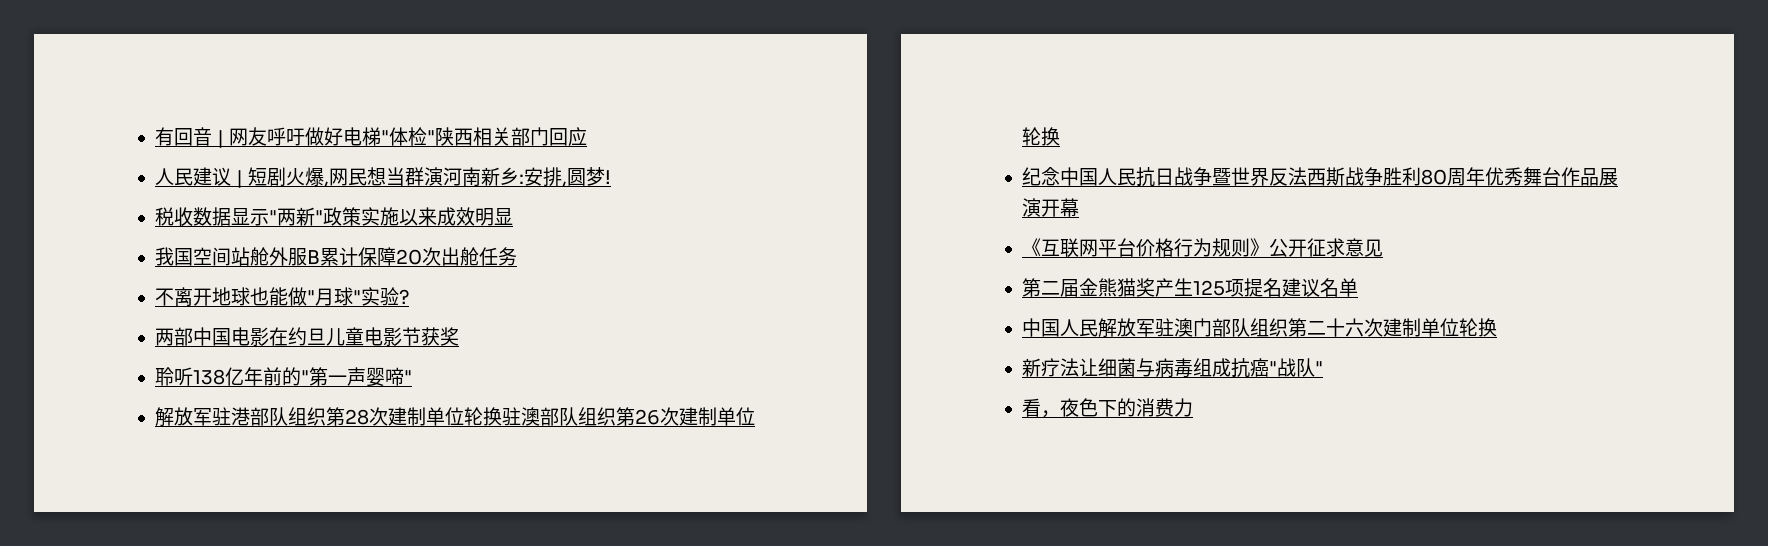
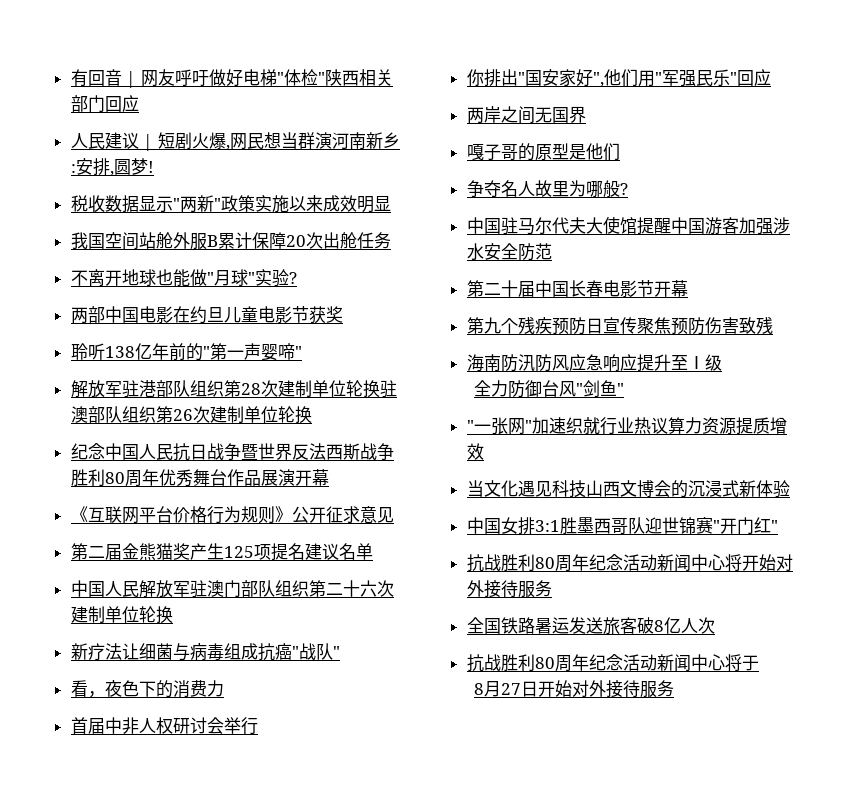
+ 首届中非人权研讨会举行
+ 你排出"国安家好",他们用"军强民乐"回应
+ 两岸之间无国界
+ 嘎子哥的原型是他们
+ 争夺名人故里为哪般?
+ 中国驻马尔代夫大使馆提醒中国游客加强涉水安全防范
+ 第二十届中国长春电影节开幕
+ 第九个残疾预防日宣传聚焦预防伤害致残
+ 海南防汛防风应急响应提升至Ⅰ级
+ 全力防御台风"剑鱼"
+ "一张网"加速织就行业热议算力资源提质增效
+ 当文化遇见科技山西文博会的沉浸式新体验
+ 中国女排3:1胜墨西哥队迎世锦赛"开门红"
+ 抗战胜利80周年纪念活动新闻中心将开始对外接待服务
+ 全国铁路暑运发送旅客破8亿人次
+ 抗战胜利80周年纪念活动新闻中心将于
+ 8月27日开始对外接待服务

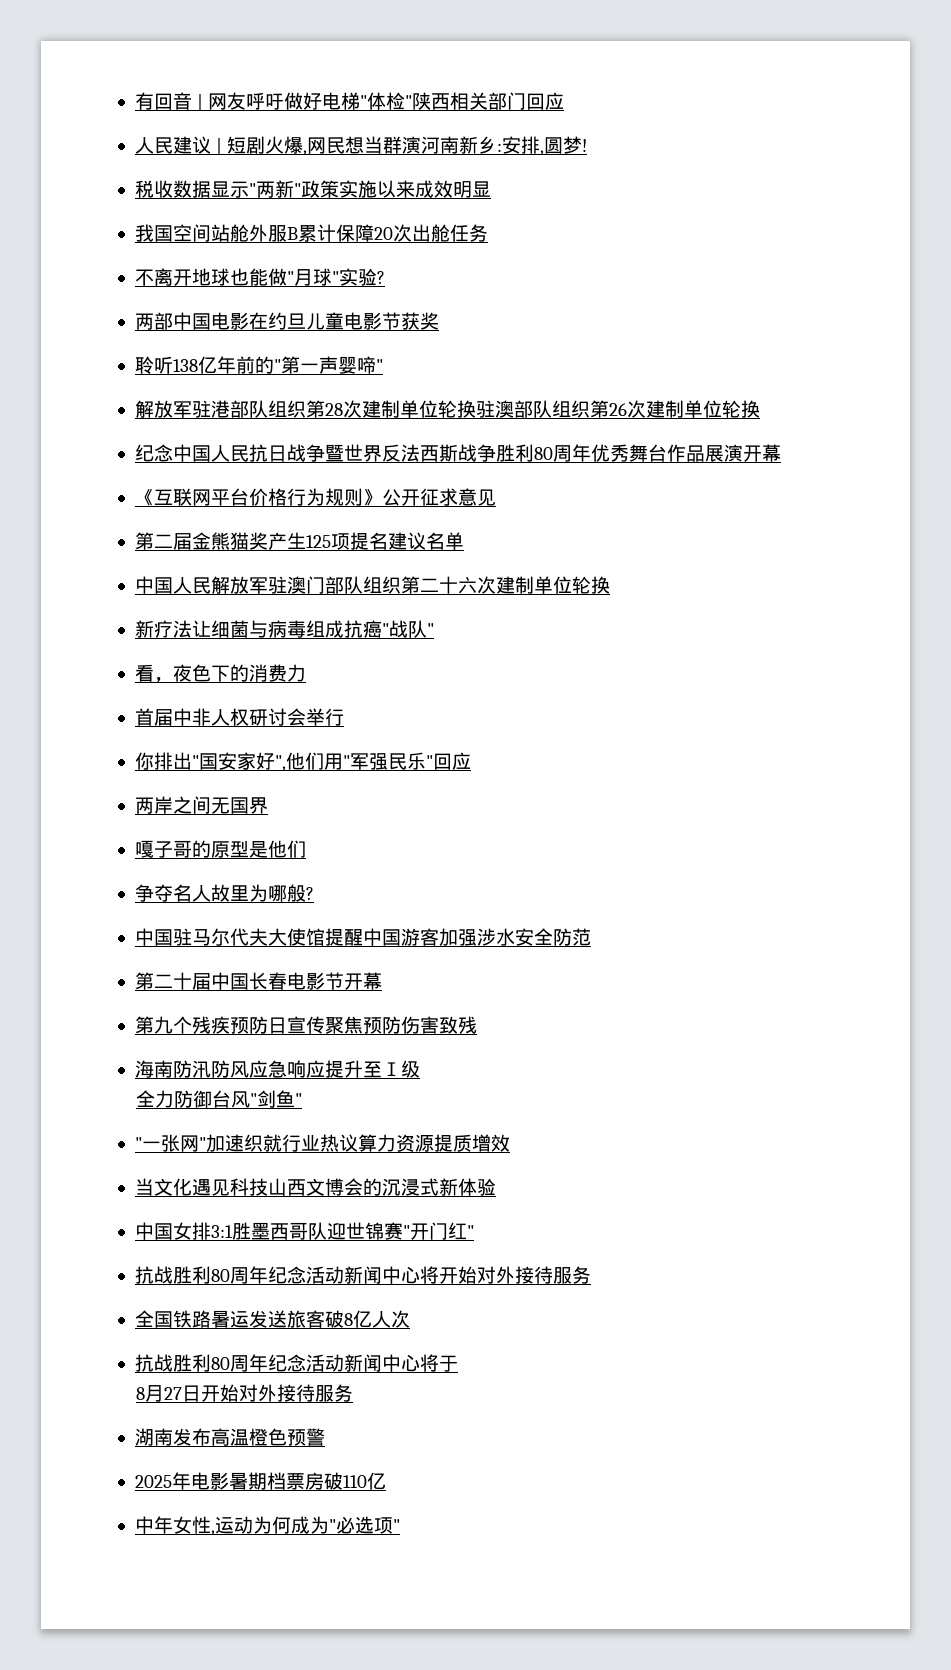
+ 湖南发布高温橙色预警
+ 2025年电影暑期档票房破110亿
+ 中年女性,运动为何成为"必选项"

